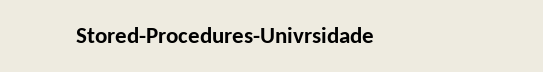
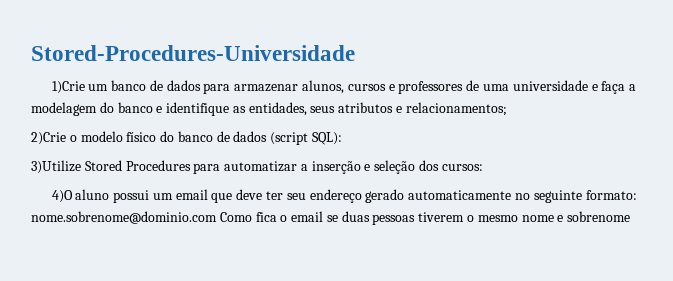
- Stored-Procedures-Univrsidade
+ Stored-Procedures-Universidade
+ 1)Crie um banco de dados para armazenar alunos, cursos e professores de uma universidade e faça a modelagem do banco e identifique as entidades, seus atributos e relacionamentos;
+ 2)Crie o modelo físico do banco de dados (script SQL):
+ 3)Utilize Stored Procedures para automatizar a inserção e seleção dos cursos:
+ 4)O aluno possui um email que deve ter seu endereço gerado automaticamente no seguinte formato: nome.sobrenome@dominio.com Como fica o email se duas pessoas tiverem o mesmo nome e sobrenome

